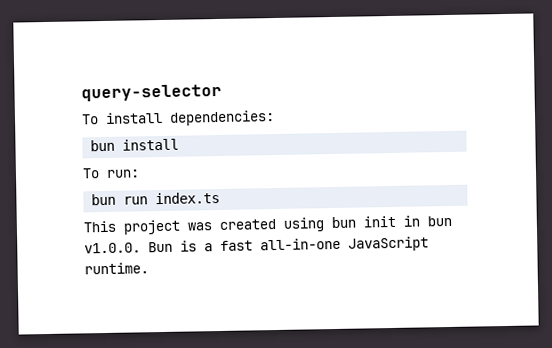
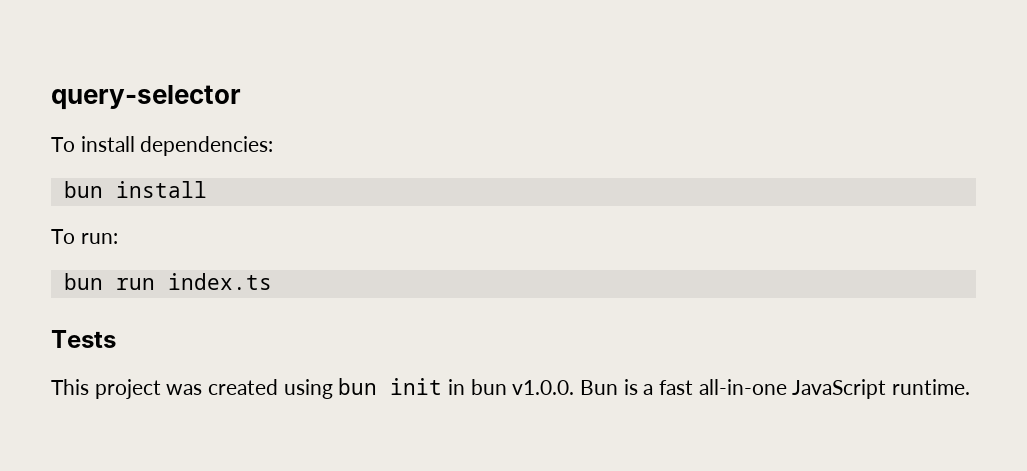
+ Tests

